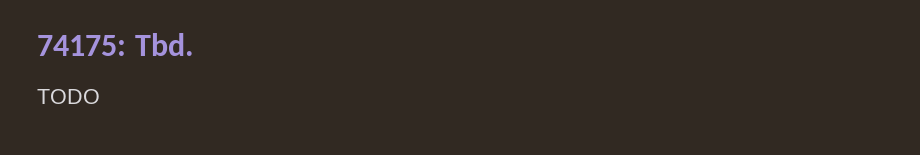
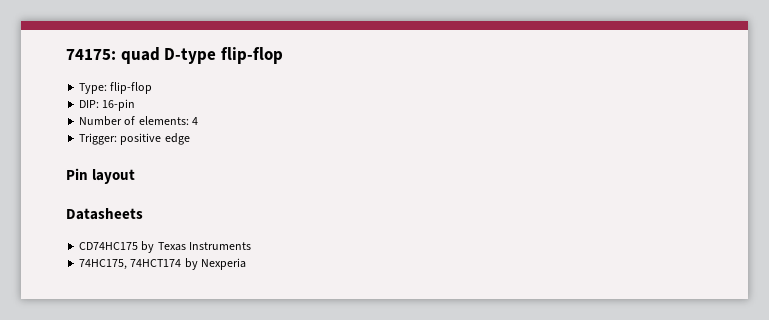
- 74175: Tbd.
- TODO
+ 74175: quad D-type flip-flop
+ Type: flip-flop
+ DIP: 16-pin
+ Number of elements: 4
+ Trigger: positive edge
+ Pin layout
+ Datasheets
+ CD74HC175 by Texas Instruments
+ 74HC175, 74HCT174 by Nexperia

